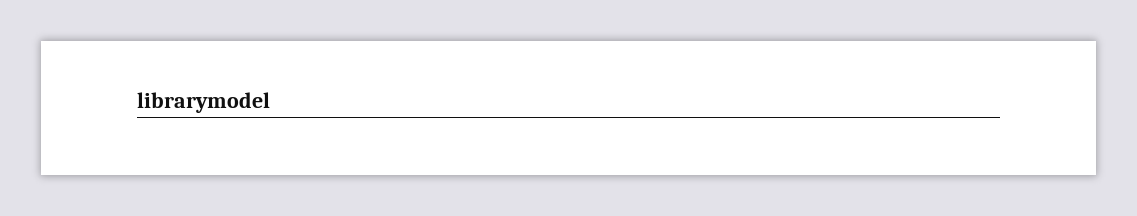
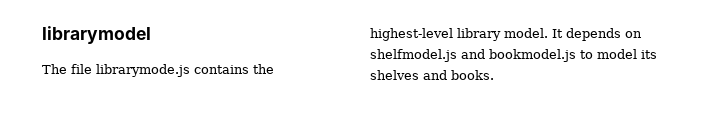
+ The file librarymode.js contains the highest-level library model. It depends on shelfmodel.js and bookmodel.js to model its shelves and books.

